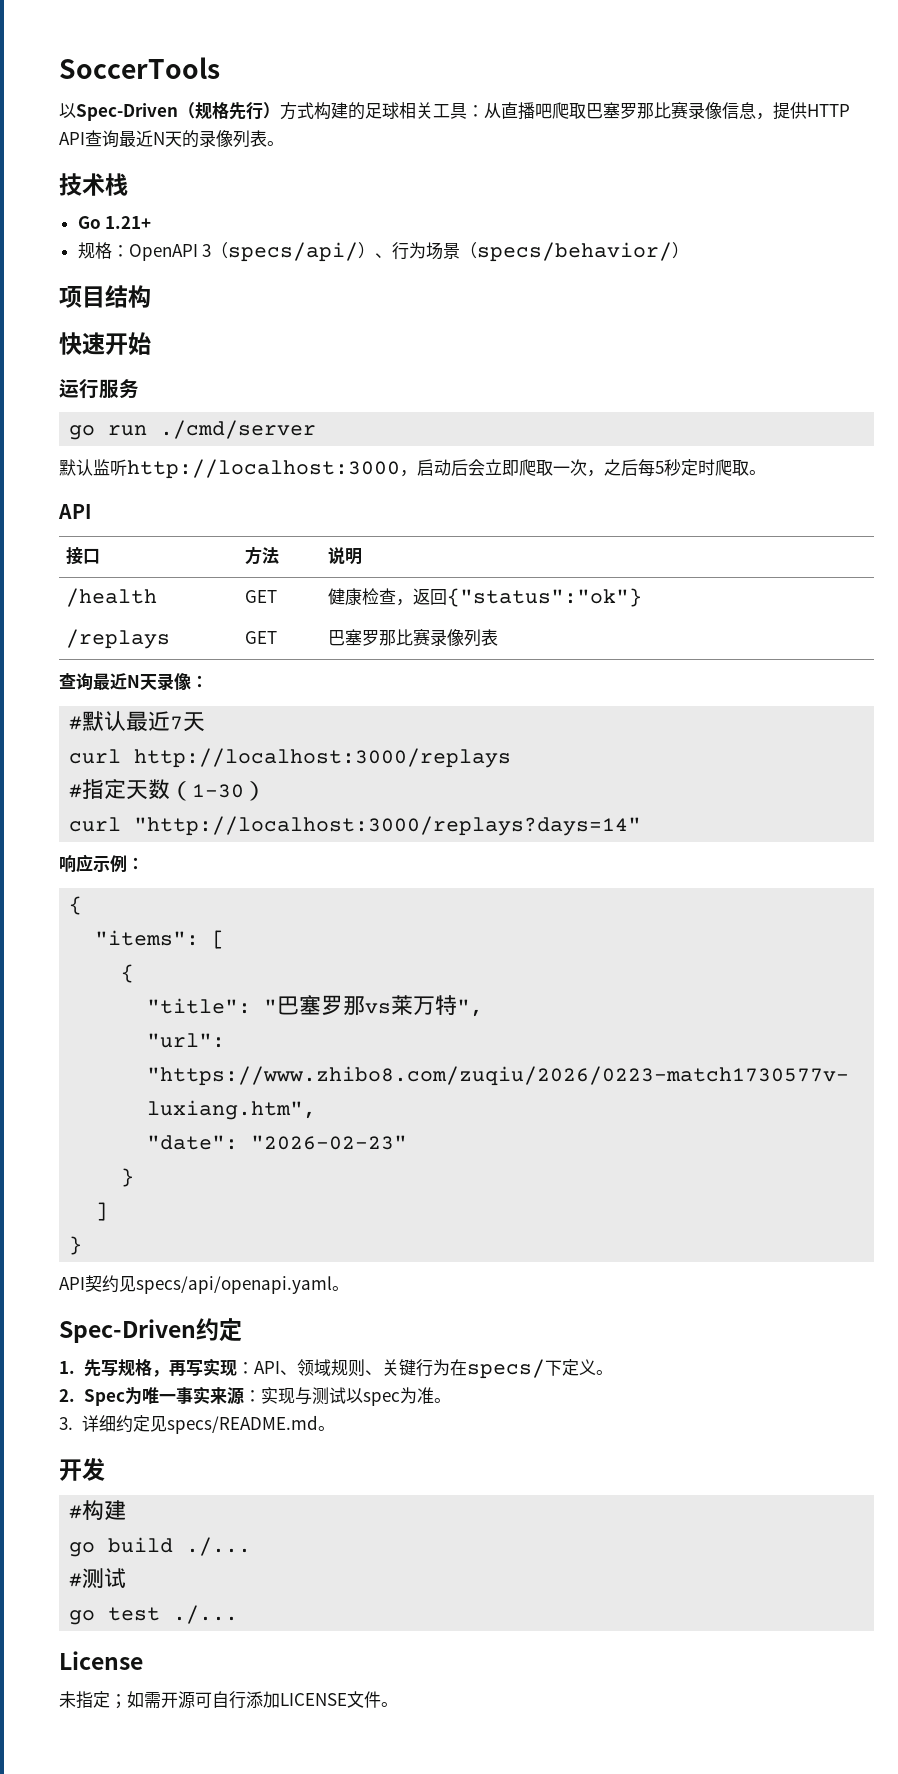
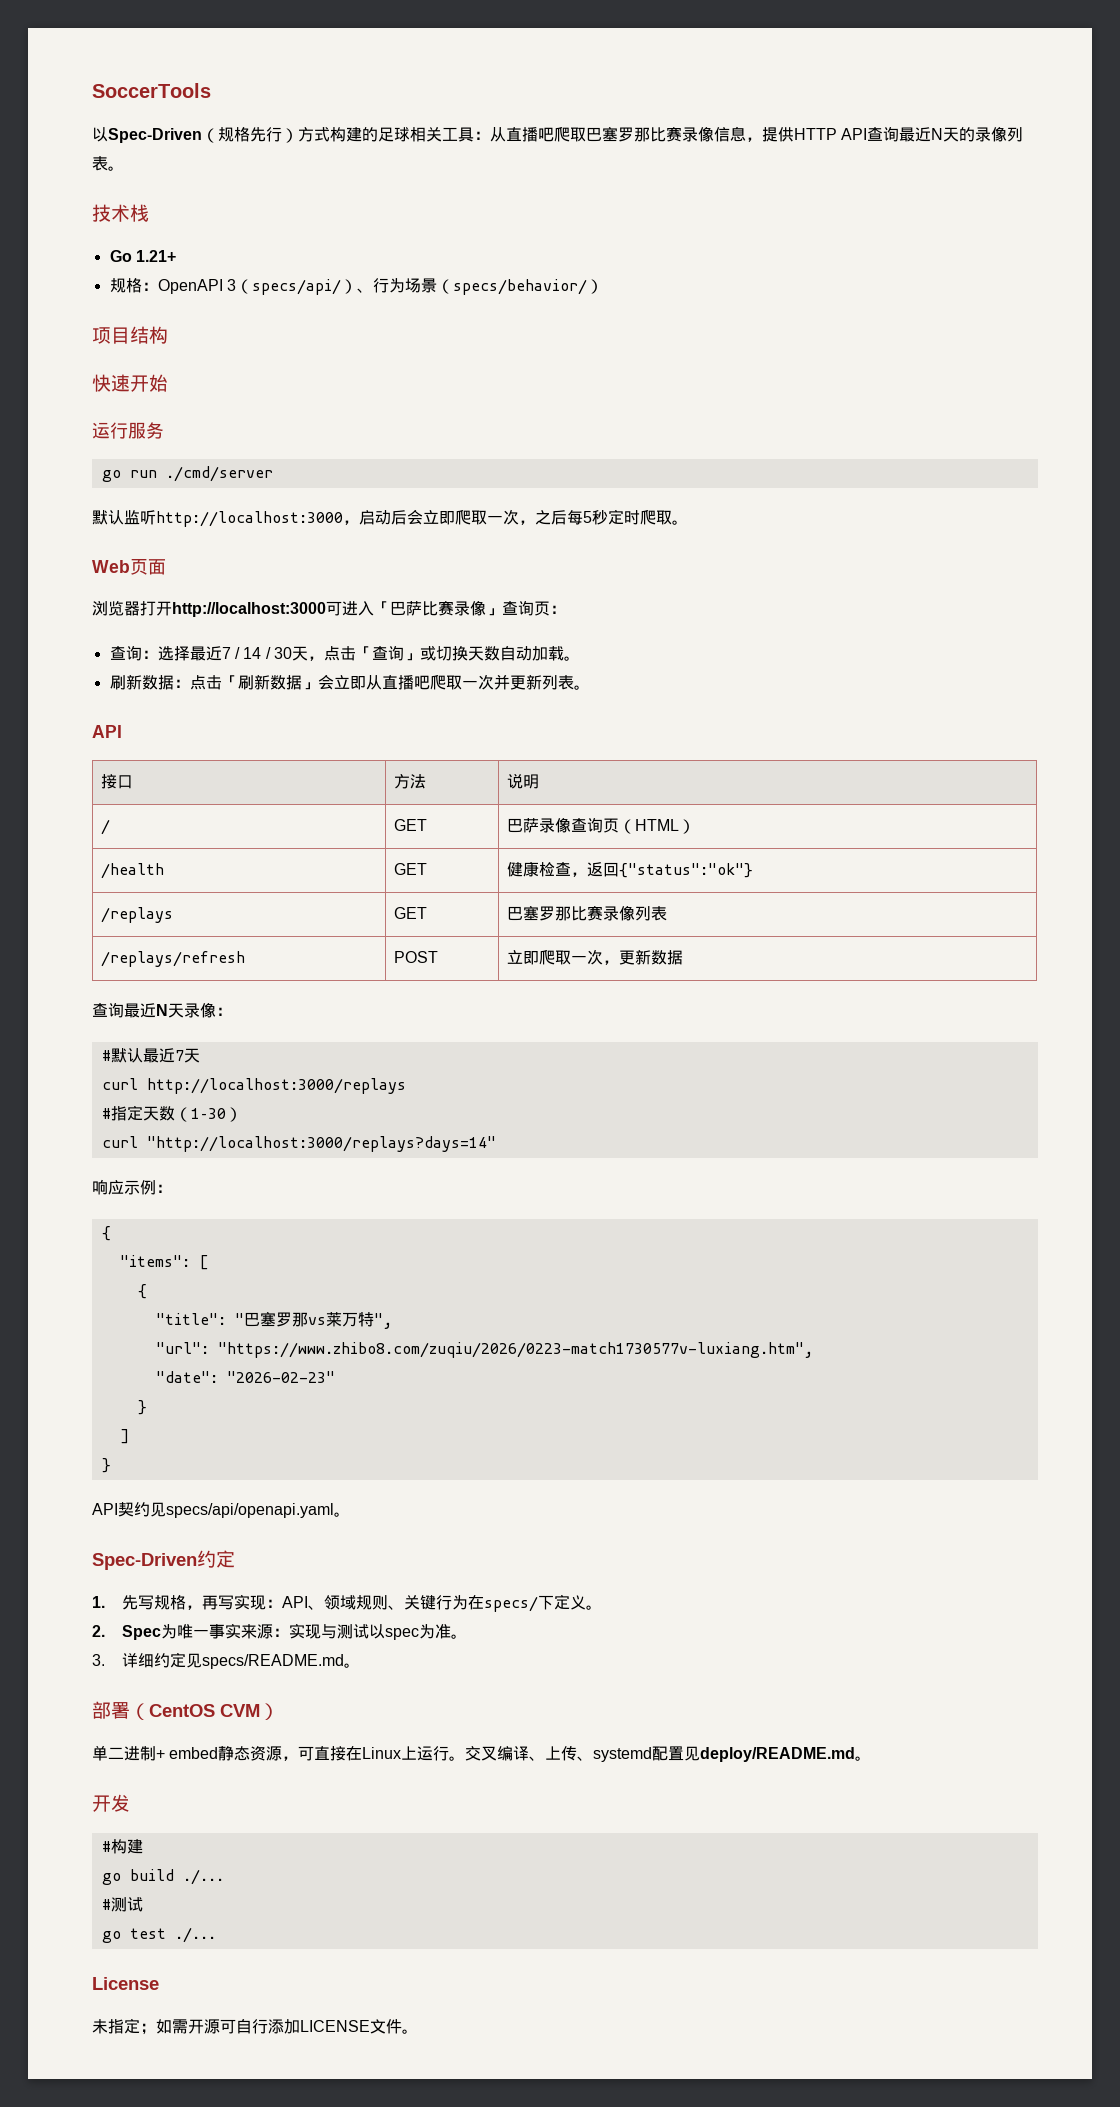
  默认监听http://localhost:3000，启动后会立即爬取一次，之后每5秒定时爬取。
+ Web页面
+ 浏览器打开http://localhost:3000可进入「巴萨比赛录像」查询页：
+ 查询：选择最近7 / 14 / 30天，点击「查询」或切换天数自动加载。
+ 刷新数据：点击「刷新数据」会立即从直播吧爬取一次并更新列表。
  API
  接口 | 方法 | 说明
+ / | GET | 巴萨录像查询页（HTML）
+ /replays/refresh | POST | 立即爬取一次，更新数据
+ 部署（CentOS CVM）
+ 单二进制+ embed静态资源，可直接在Linux上运行。交叉编译、上传、systemd配置见deploy/README.md。

